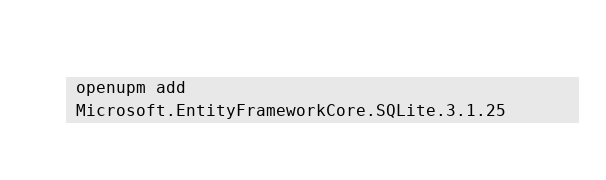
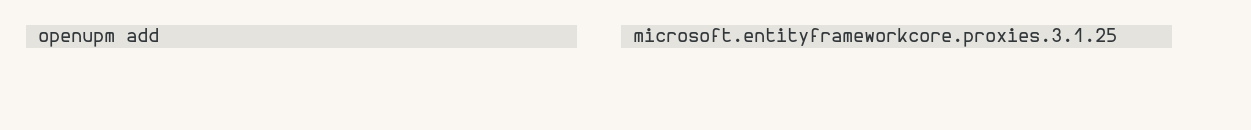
- openupm add Microsoft.EntityFrameworkCore.SQLite.3.1.25
+ openupm add microsoft.entityframeworkcore.proxies.3.1.25

